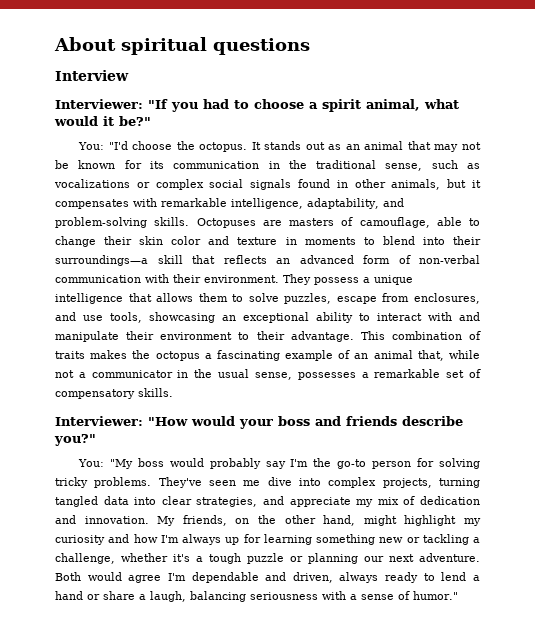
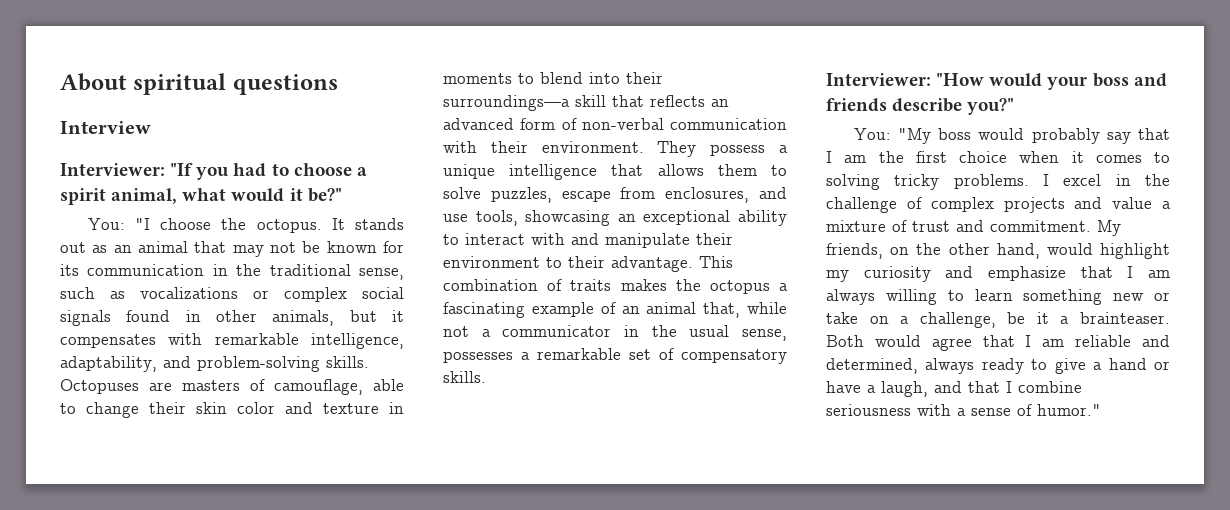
- You: "I'd choose the octopus.
+ You: "I choose the octopus.
- You: "My boss would probably say I'm the go-to person for solving tricky problems. They've seen me dive into complex projects, turning tangled data into clear strategies, and appreciate my mix of dedication and innovation.
+ You: "My boss would probably say that I am the first choice when it comes to solving tricky problems. I excel in the challenge of complex projects and value a mixture of trust and commitment.
- My friends, on the other hand, might highlight my curiosity and how I'm always up for learning something new or tackling a challenge, whether it's a tough puzzle or planning our next adventure. Both would agree I'm dependable and driven, always ready to lend a hand or share a laugh, balancing seriousness with a sense of humor."
+ My friends, on the other hand, would highlight my curiosity and emphasize that I am always willing to learn something new or take on a challenge, be it a brainteaser. Both would agree that I am reliable and determined, always ready to give a hand or have a laugh, and that I combine seriousness with a sense of humor."

